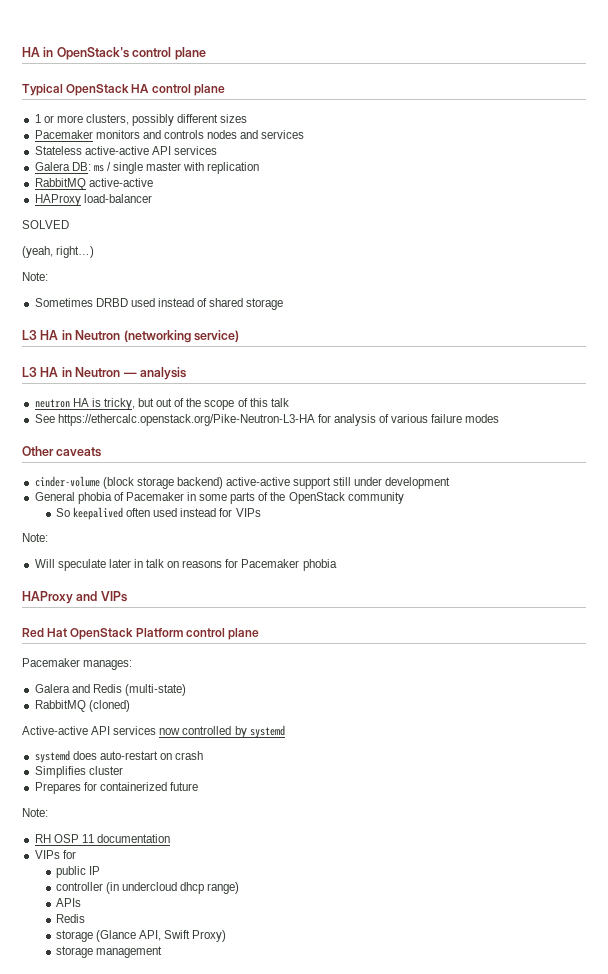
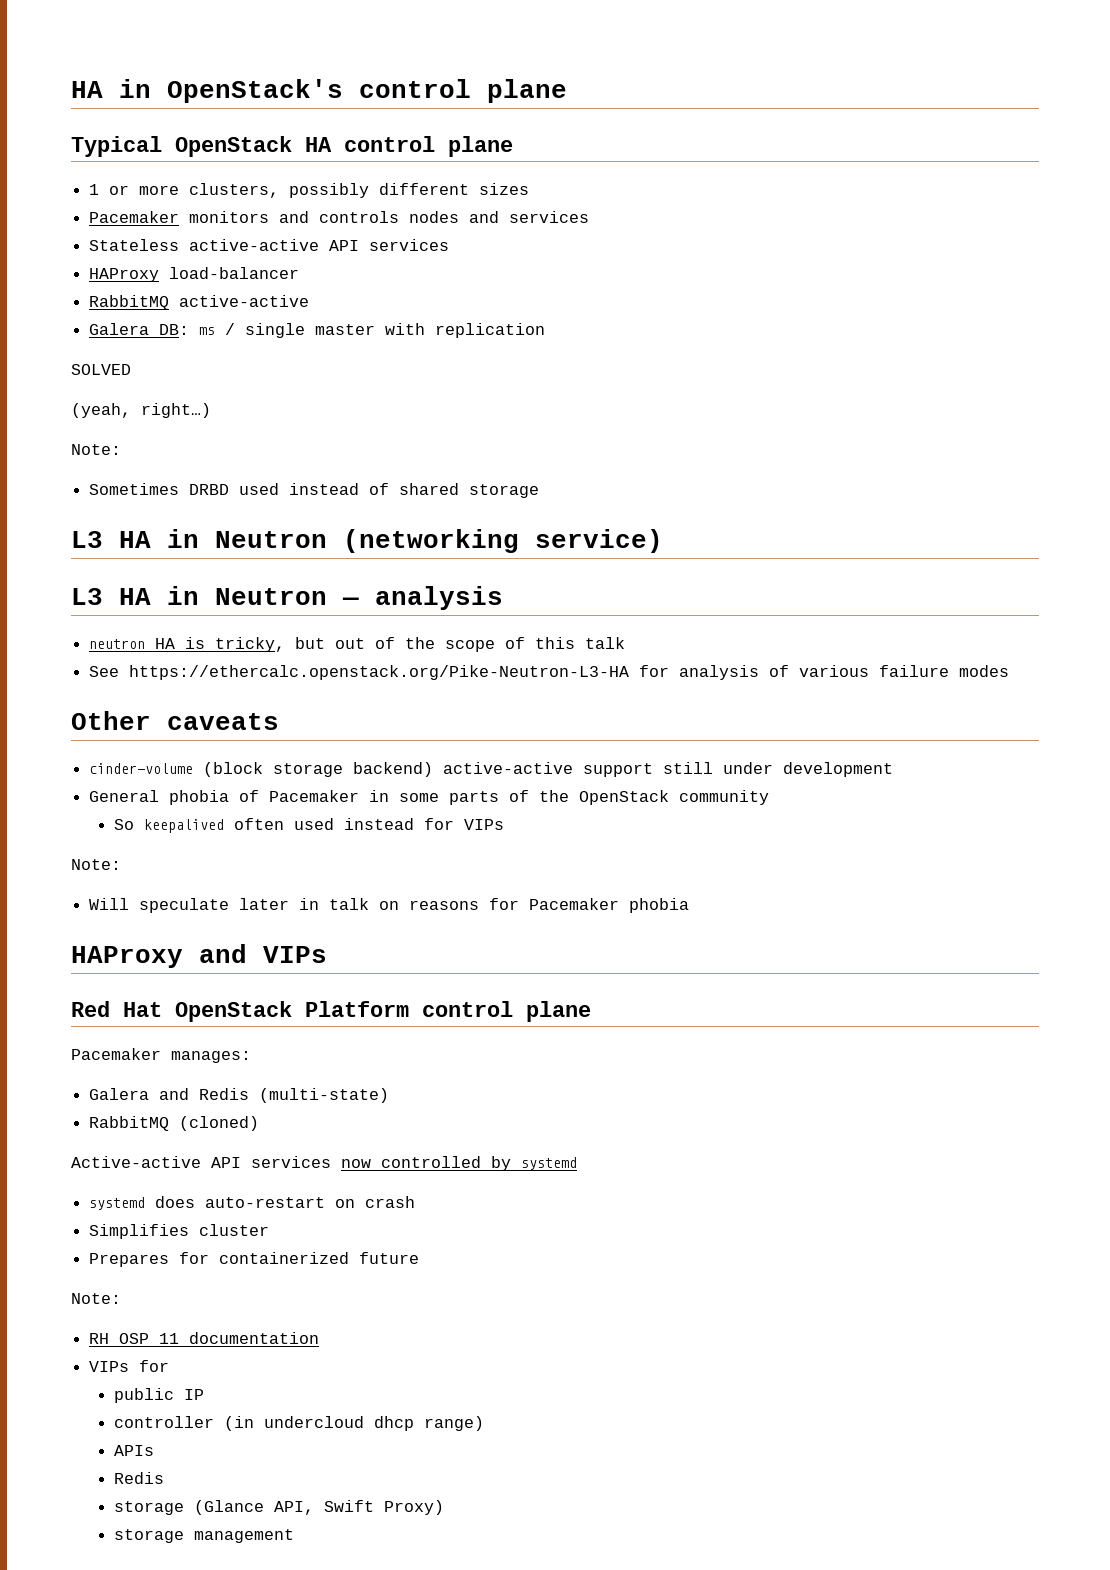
+ HAProxy load-balancer
+ RabbitMQ active-active
- RabbitMQ active-active
- HAProxy load-balancer

